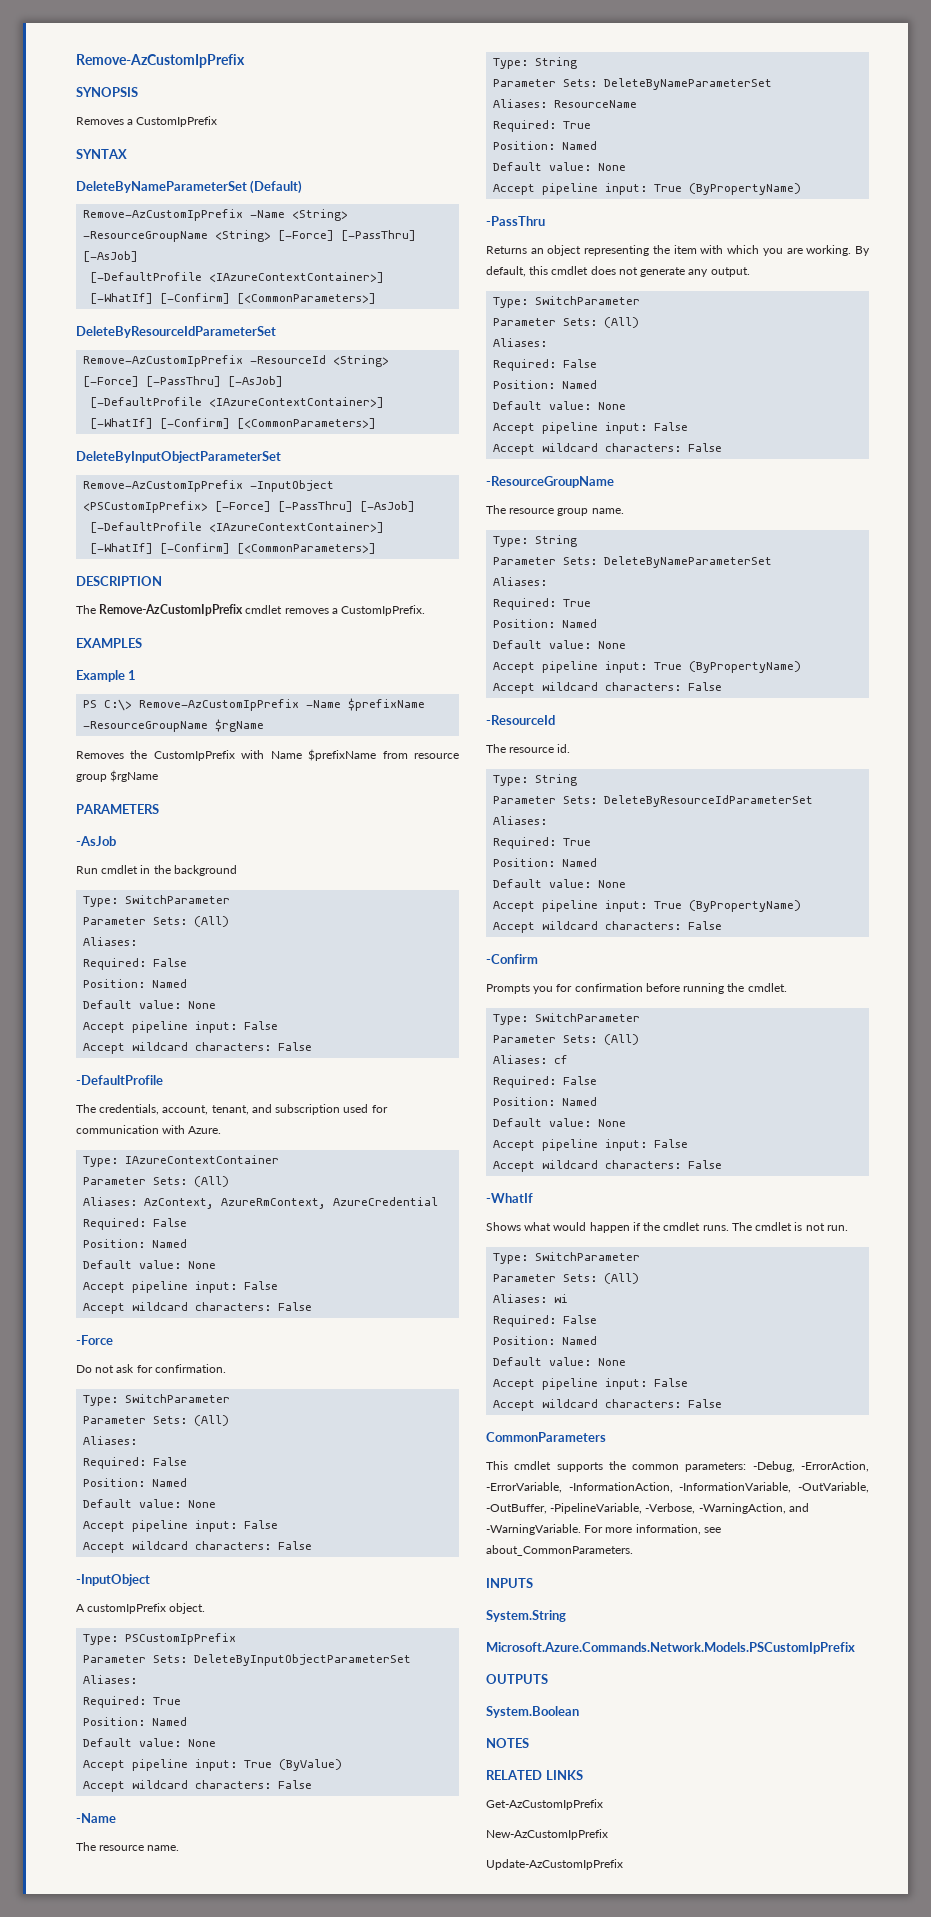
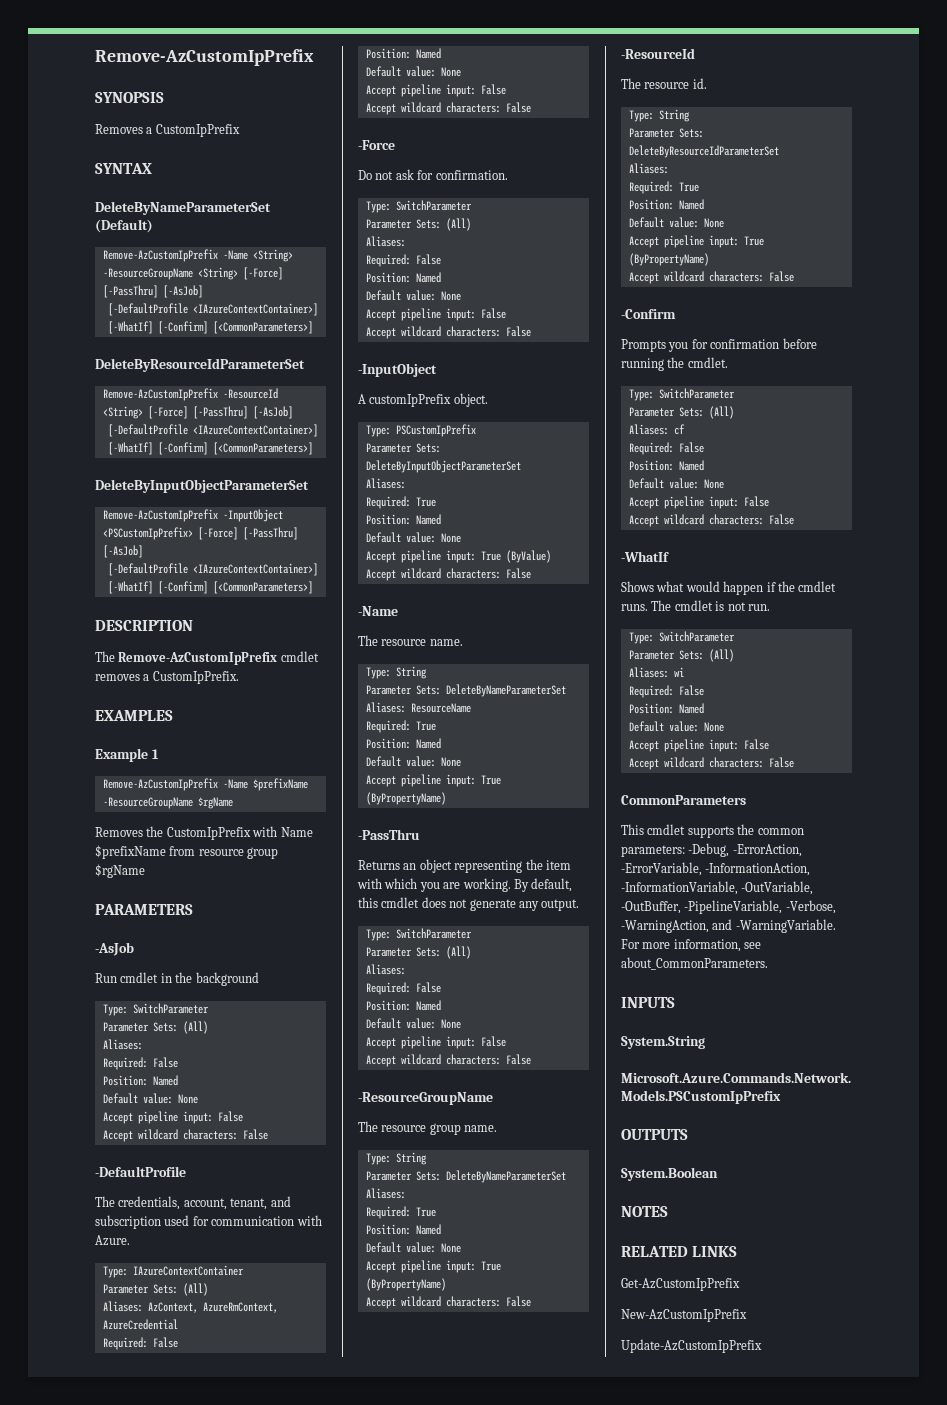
- PS C:\> Remove-AzCustomIpPrefix -Name $prefixName -ResourceGroupName $rgName
+ Remove-AzCustomIpPrefix -Name $prefixName -ResourceGroupName $rgName

